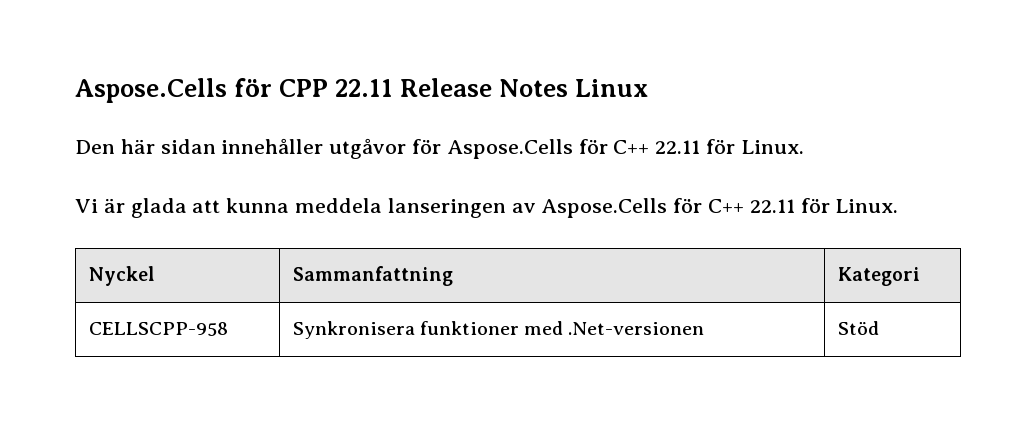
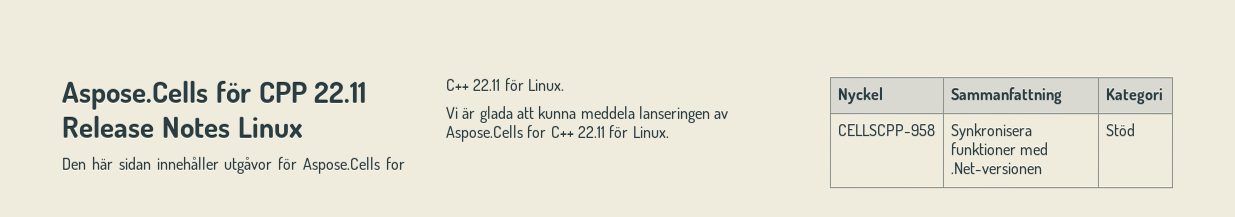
- Den här sidan innehåller utgåvor för Aspose.Cells för C++ 22.11 för Linux.
+ Den här sidan innehåller utgåvor för Aspose.Cells for C++ 22.11 för Linux.
- Vi är glada att kunna meddela lanseringen av Aspose.Cells för C++ 22.11 för Linux.
+ Vi är glada att kunna meddela lanseringen av Aspose.Cells for C++ 22.11 för Linux.

